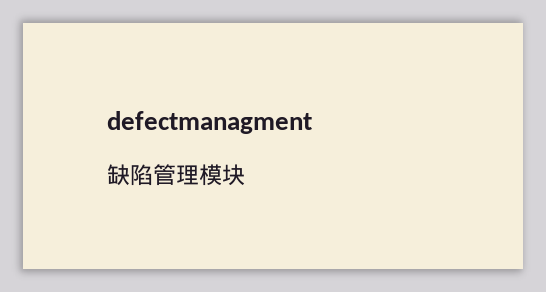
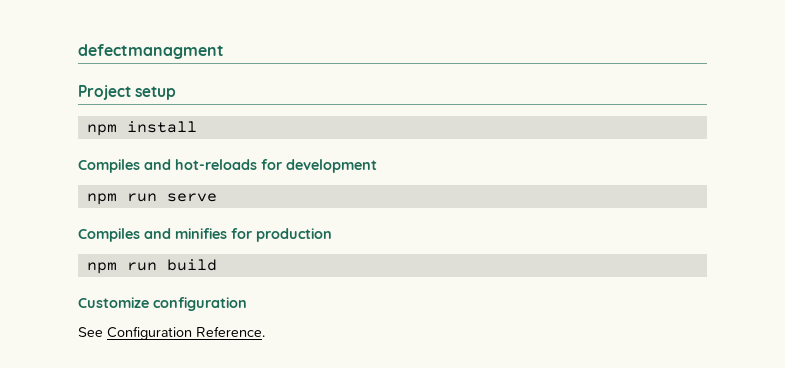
- 缺陷管理模块
+ Project setup
+ npm install
+ Compiles and hot-reloads for development
+ npm run serve
+ Compiles and minifies for production
+ npm run build
+ Customize configuration
+ See Configuration Reference.

